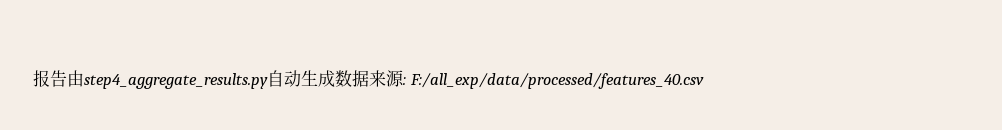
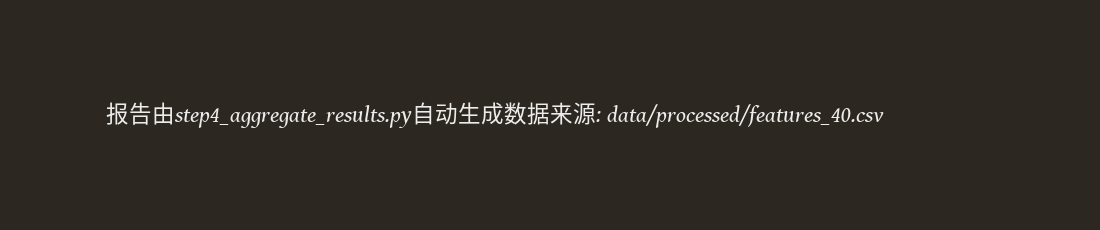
- 报告由step4_aggregate_results.py自动生成数据来源: F:/all_exp/data/processed/features_40.csv
+ 报告由step4_aggregate_results.py自动生成数据来源: data/processed/features_40.csv

